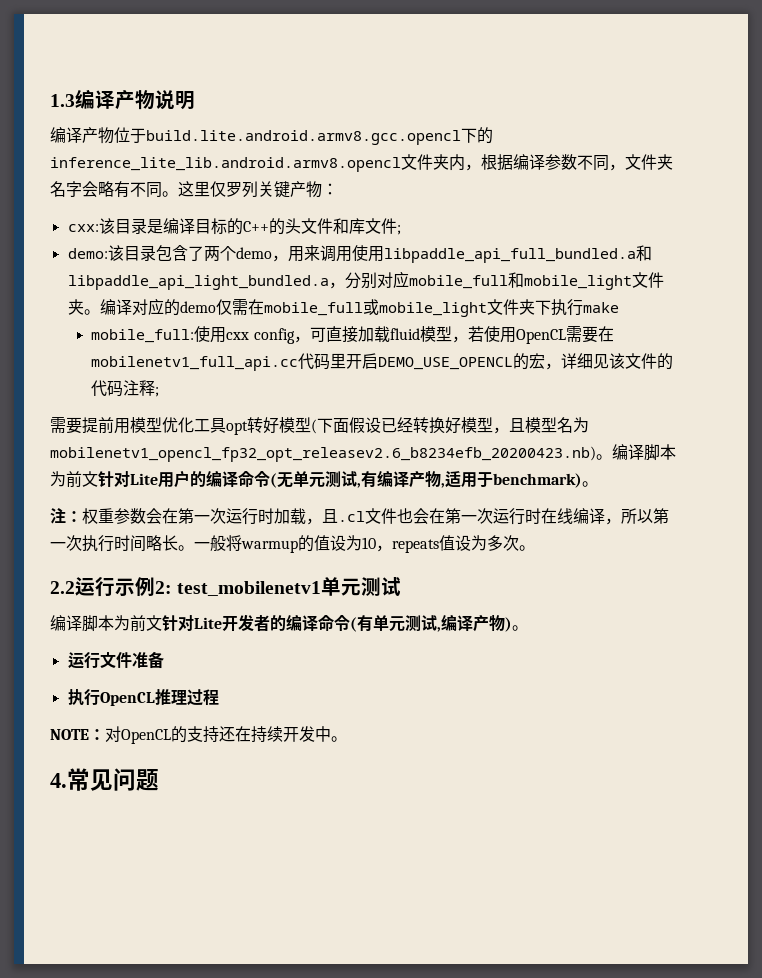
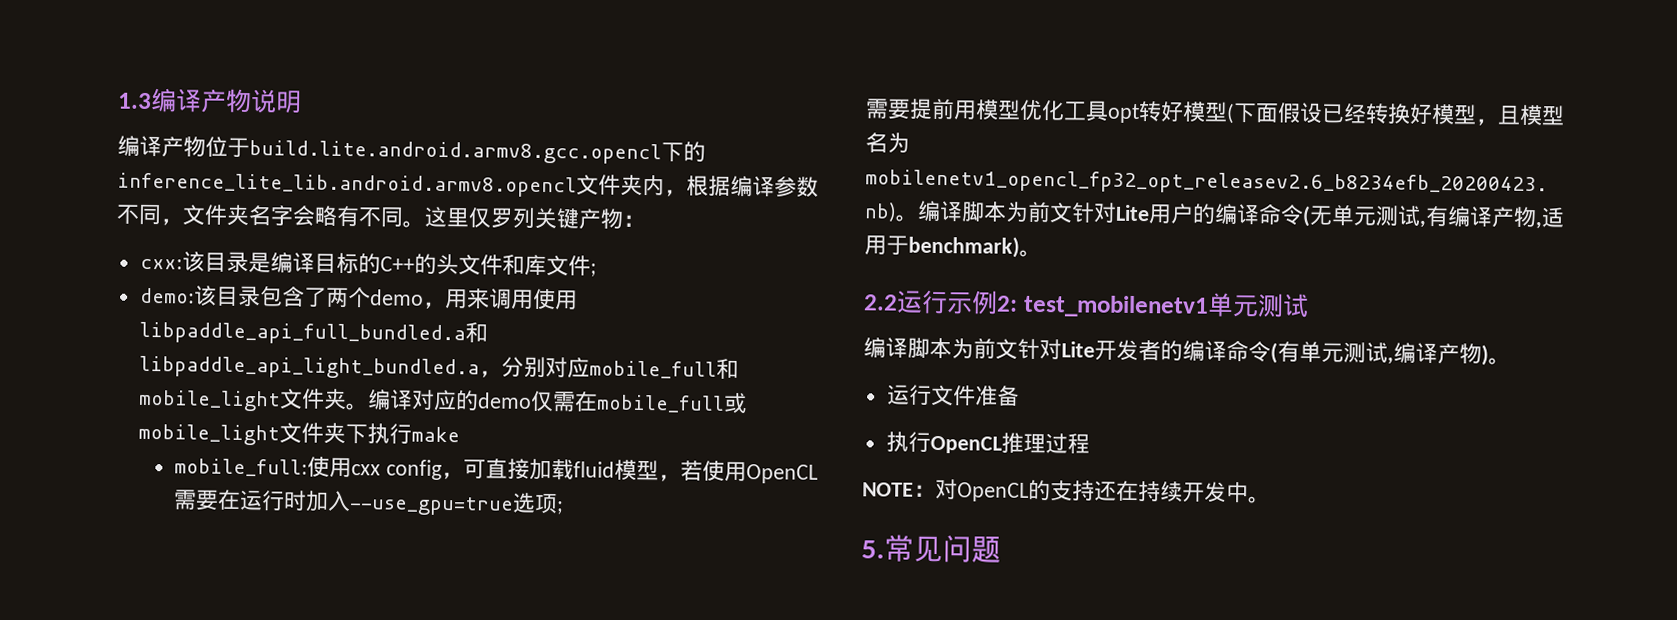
- mobile_full:使用cxx config，可直接加载fluid模型，若使用OpenCL需要在mobilenetv1_full_api.cc代码里开启DEMO_USE_OPENCL的宏，详细见该文件的代码注释;
+ mobile_full:使用cxx config，可直接加载fluid模型，若使用OpenCL需要在运行时加入--use_gpu=true选项;
- 注：权重参数会在第一次运行时加载，且.cl文件也会在第一次运行时在线编译，所以第一次执行时间略长。一般将warmup的值设为10，repeats值设为多次。
- 4.常见问题
+ 5.常见问题

